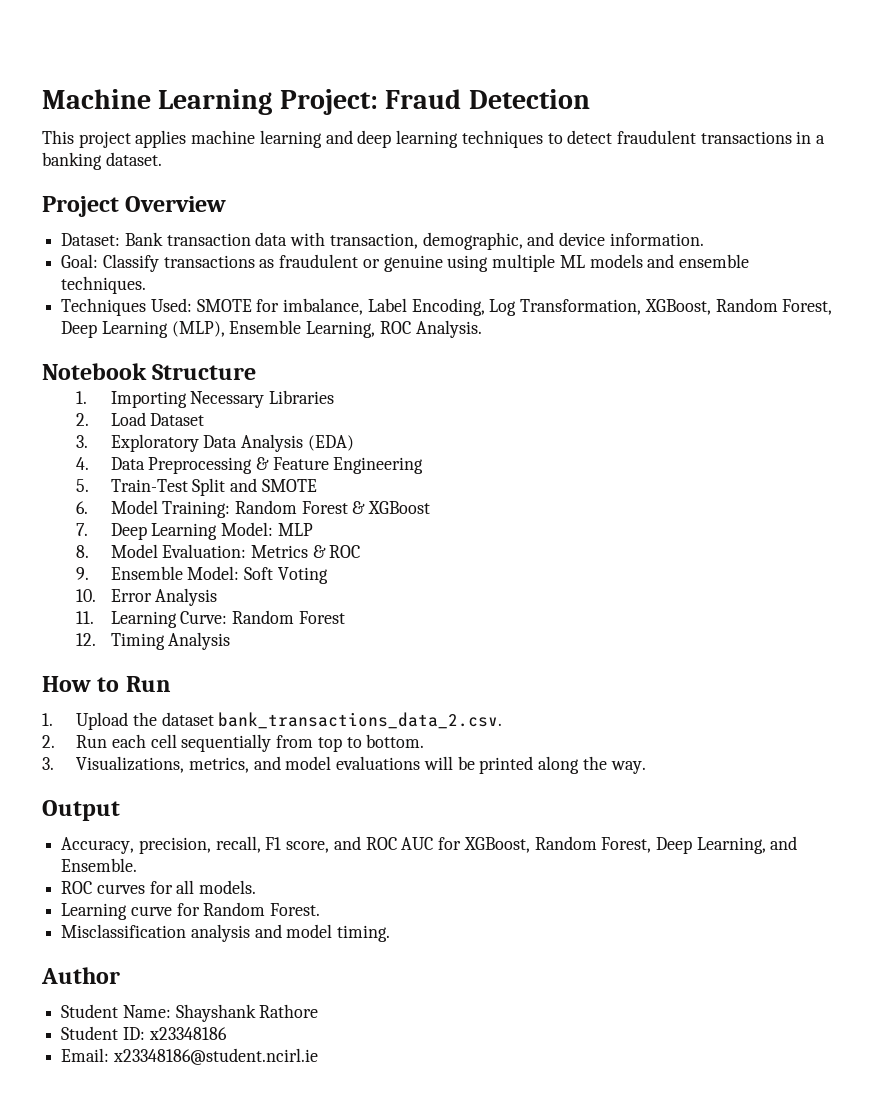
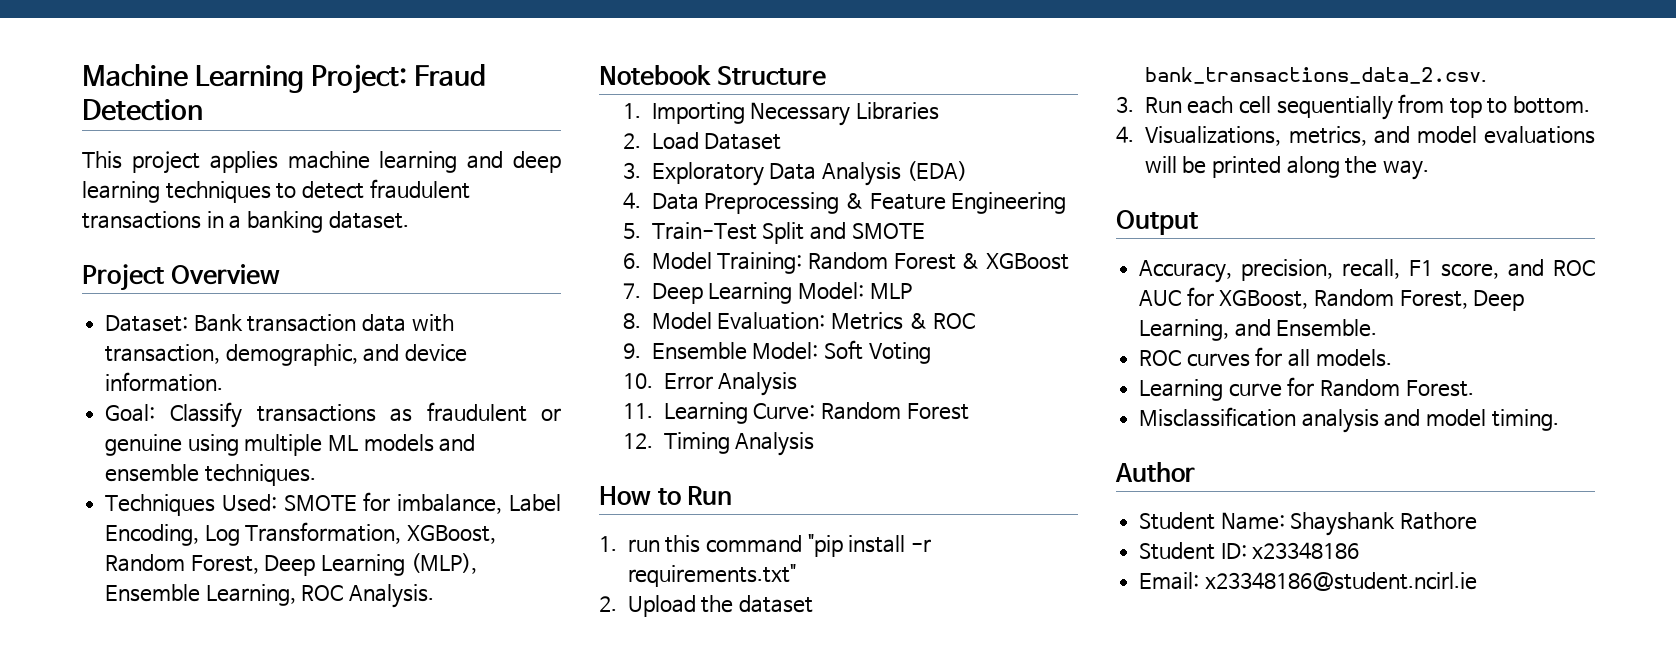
- 1. Upload the dataset bank_transactions_data_2.csv.
+ 1. run this command "pip install -r requirements.txt"
+ 2. Upload the dataset bank_transactions_data_2.csv.
- 2. Run each cell sequentially from top to bottom.
+ 3. Run each cell sequentially from top to bottom.
- 3. Visualizations, metrics, and model evaluations will be printed along the way.
+ 4. Visualizations, metrics, and model evaluations will be printed along the way.

